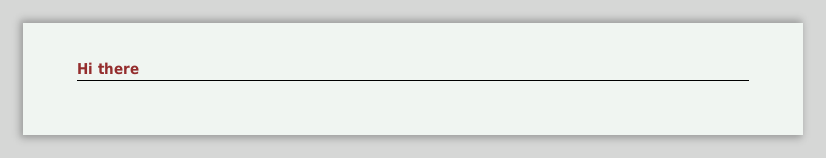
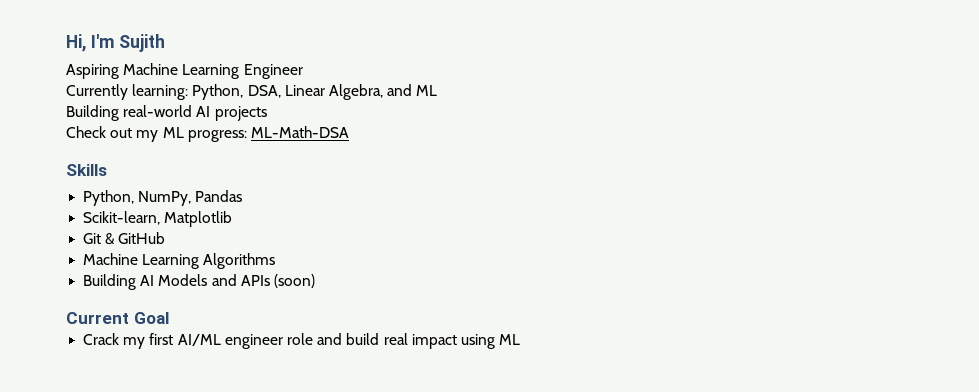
- Hi there
+ Hi, I'm Sujith
+ Aspiring Machine Learning Engineer
+ Currently learning: Python, DSA, Linear Algebra, and ML
+ Building real-world AI projects
+ Check out my ML progress: ML-Math-DSA
+ Skills
+ Python, NumPy, Pandas
+ Scikit-learn, Matplotlib
+ Git & GitHub
+ Machine Learning Algorithms
+ Building AI Models and APIs (soon)
+ Current Goal
+ Crack my first AI/ML engineer role and build real impact using ML

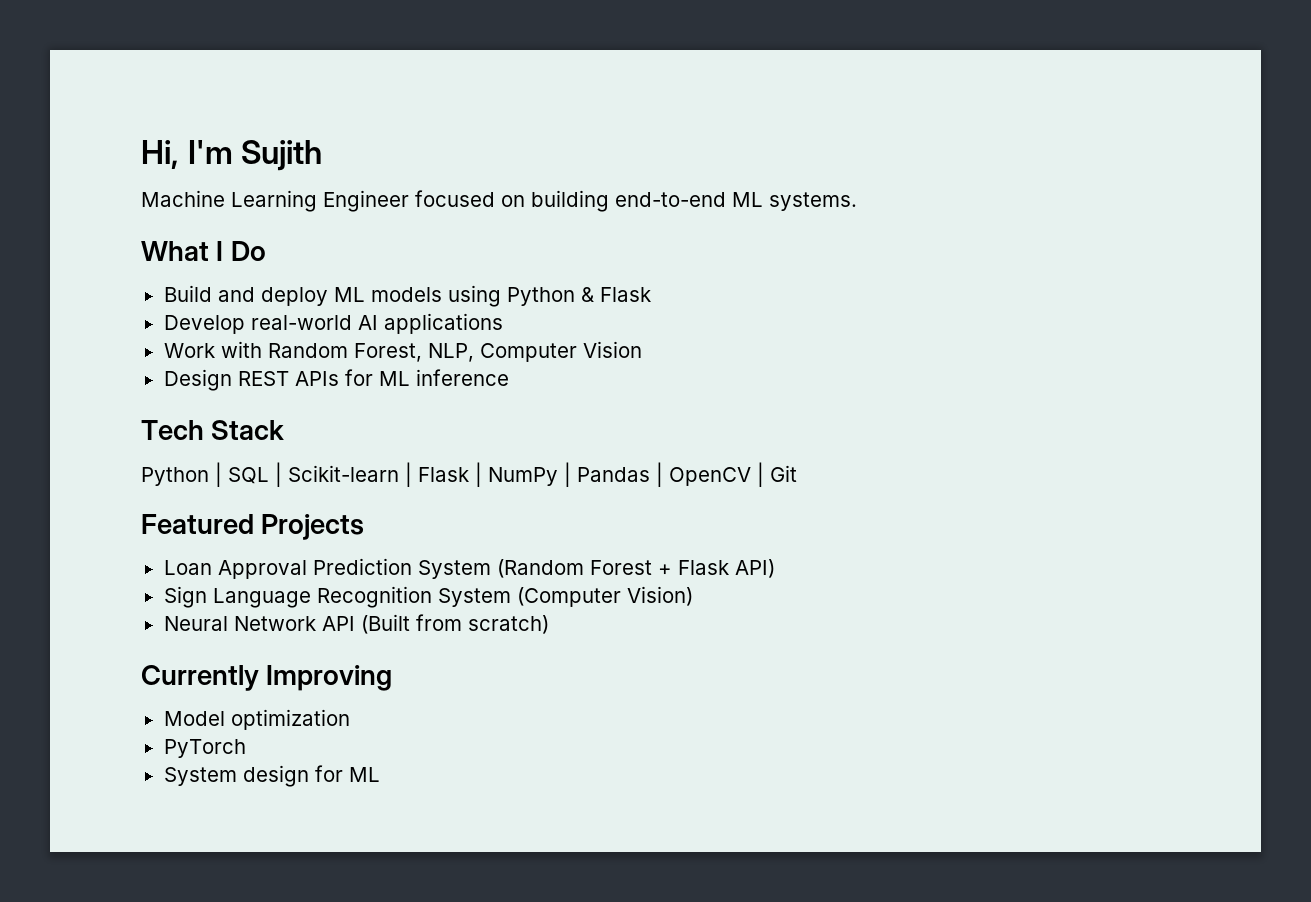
- Aspiring Machine Learning Engineer
- Currently learning: Python, DSA, Linear Algebra, and ML
- Building real-world AI projects
- Check out my ML progress: ML-Math-DSA
- Skills
- Python, NumPy, Pandas
- Scikit-learn, Matplotlib
- Git & GitHub
- Machine Learning Algorithms
- Building AI Models and APIs (soon)
- Current Goal
- Crack my first AI/ML engineer role and build real impact using ML
+ Machine Learning Engineer focused on building end-to-end ML systems.
+ What I Do
+ Build and deploy ML models using Python & Flask
+ Develop real-world AI applications
+ Work with Random Forest, NLP, Computer Vision
+ Design REST APIs for ML inference
+ Tech Stack
+ Python | SQL | Scikit-learn | Flask | NumPy | Pandas | OpenCV | Git
+ Featured Projects
+ Loan Approval Prediction System (Random Forest + Flask API)
+ Sign Language Recognition System (Computer Vision)
+ Neural Network API (Built from scratch)
+ Currently Improving
+ Model optimization
+ PyTorch
+ System design for ML

